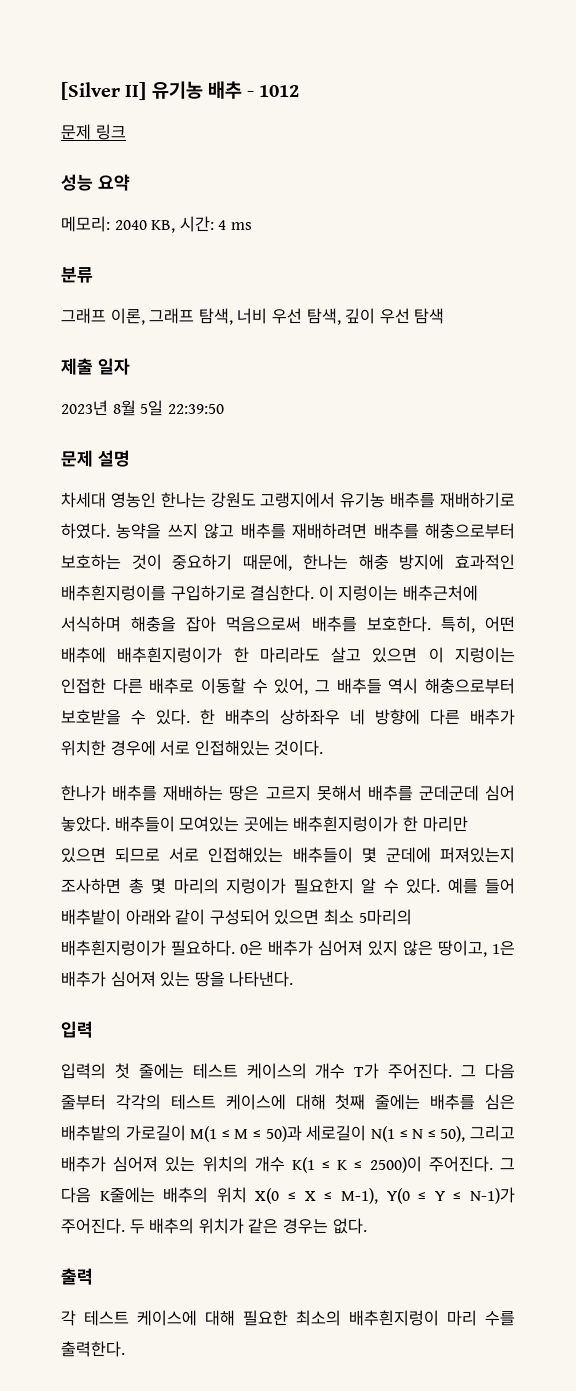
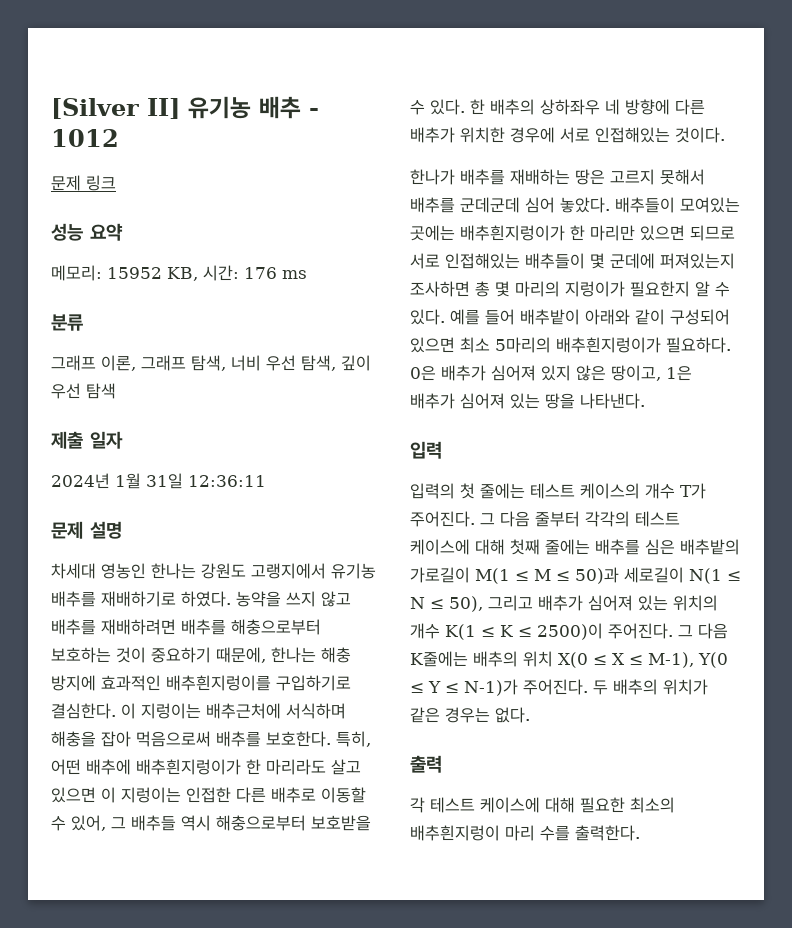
- 메모리: 2040 KB, 시간: 4 ms
+ 메모리: 15952 KB, 시간: 176 ms
- 2023년 8월 5일 22:39:50
+ 2024년 1월 31일 12:36:11

